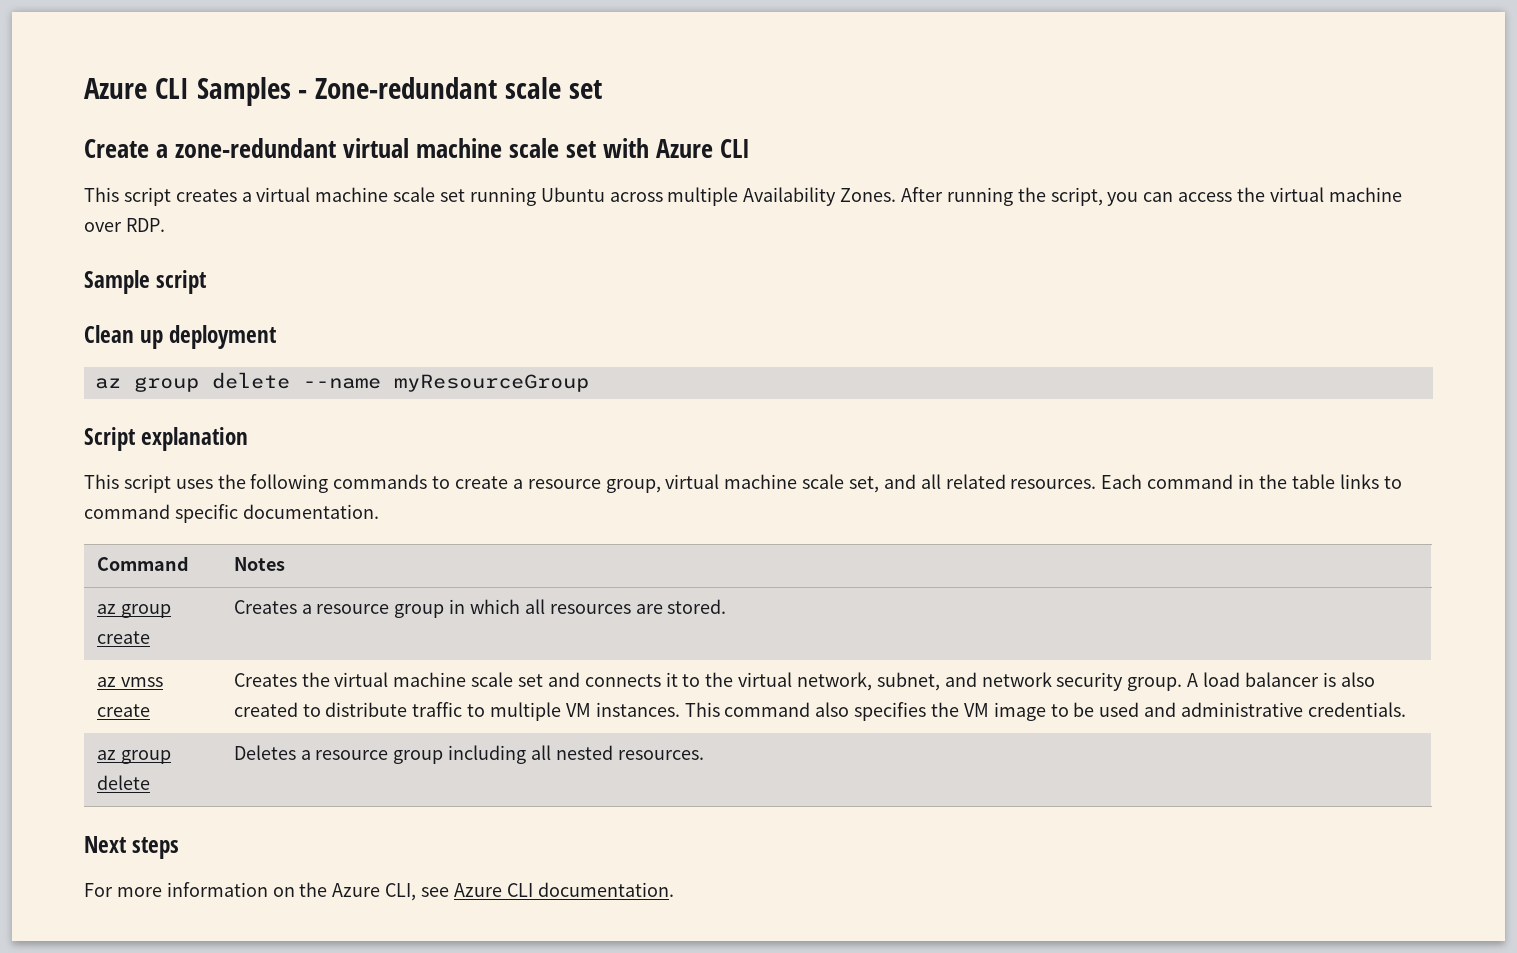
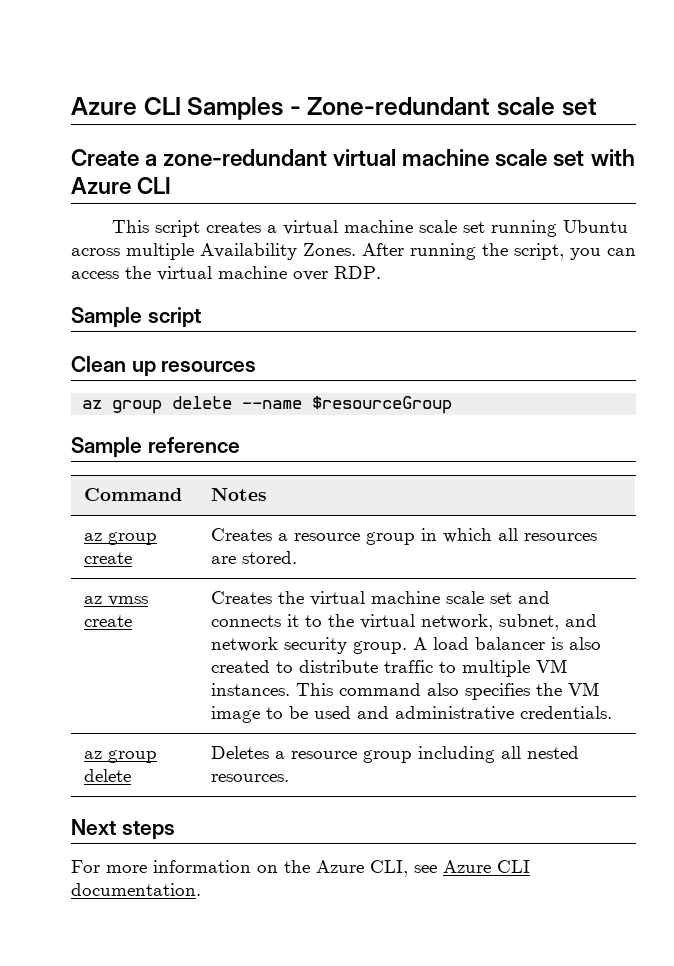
- Clean up deployment
+ Clean up resources
- az group delete --name myResourceGroup
- Script explanation
- This script uses the following commands to create a resource group, virtual machine scale set, and all related resources. Each command in the table links to command specific documentation.
+ az group delete --name $resourceGroup
+ Sample reference

